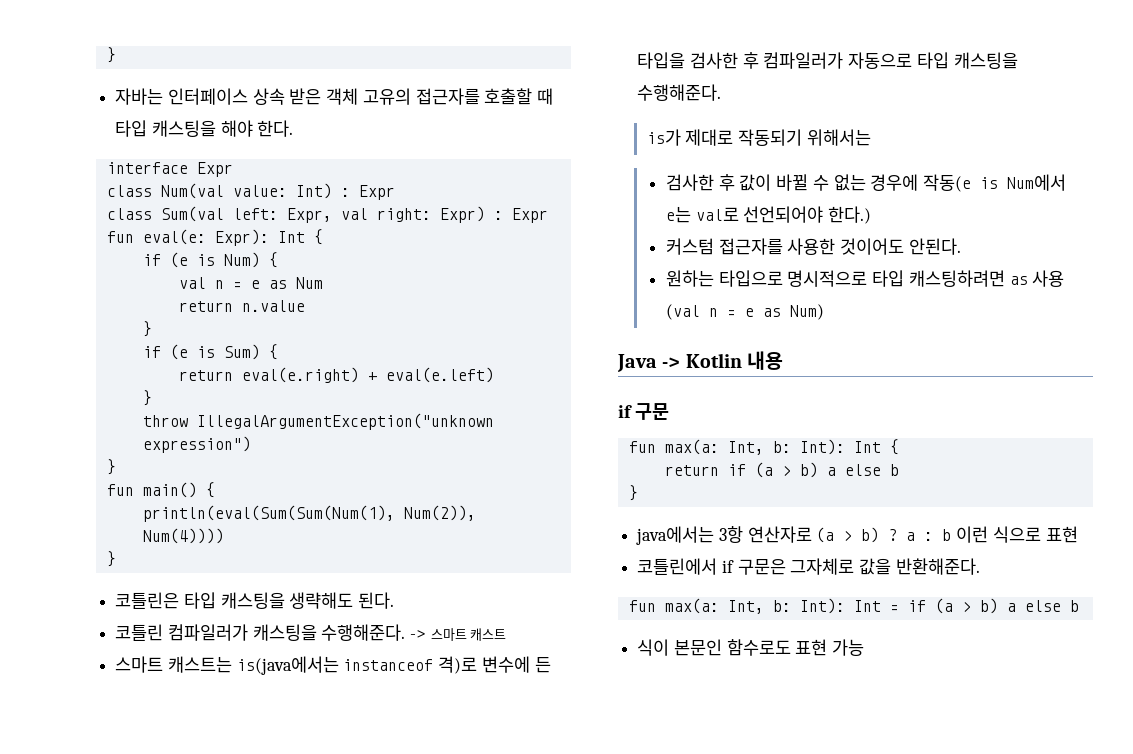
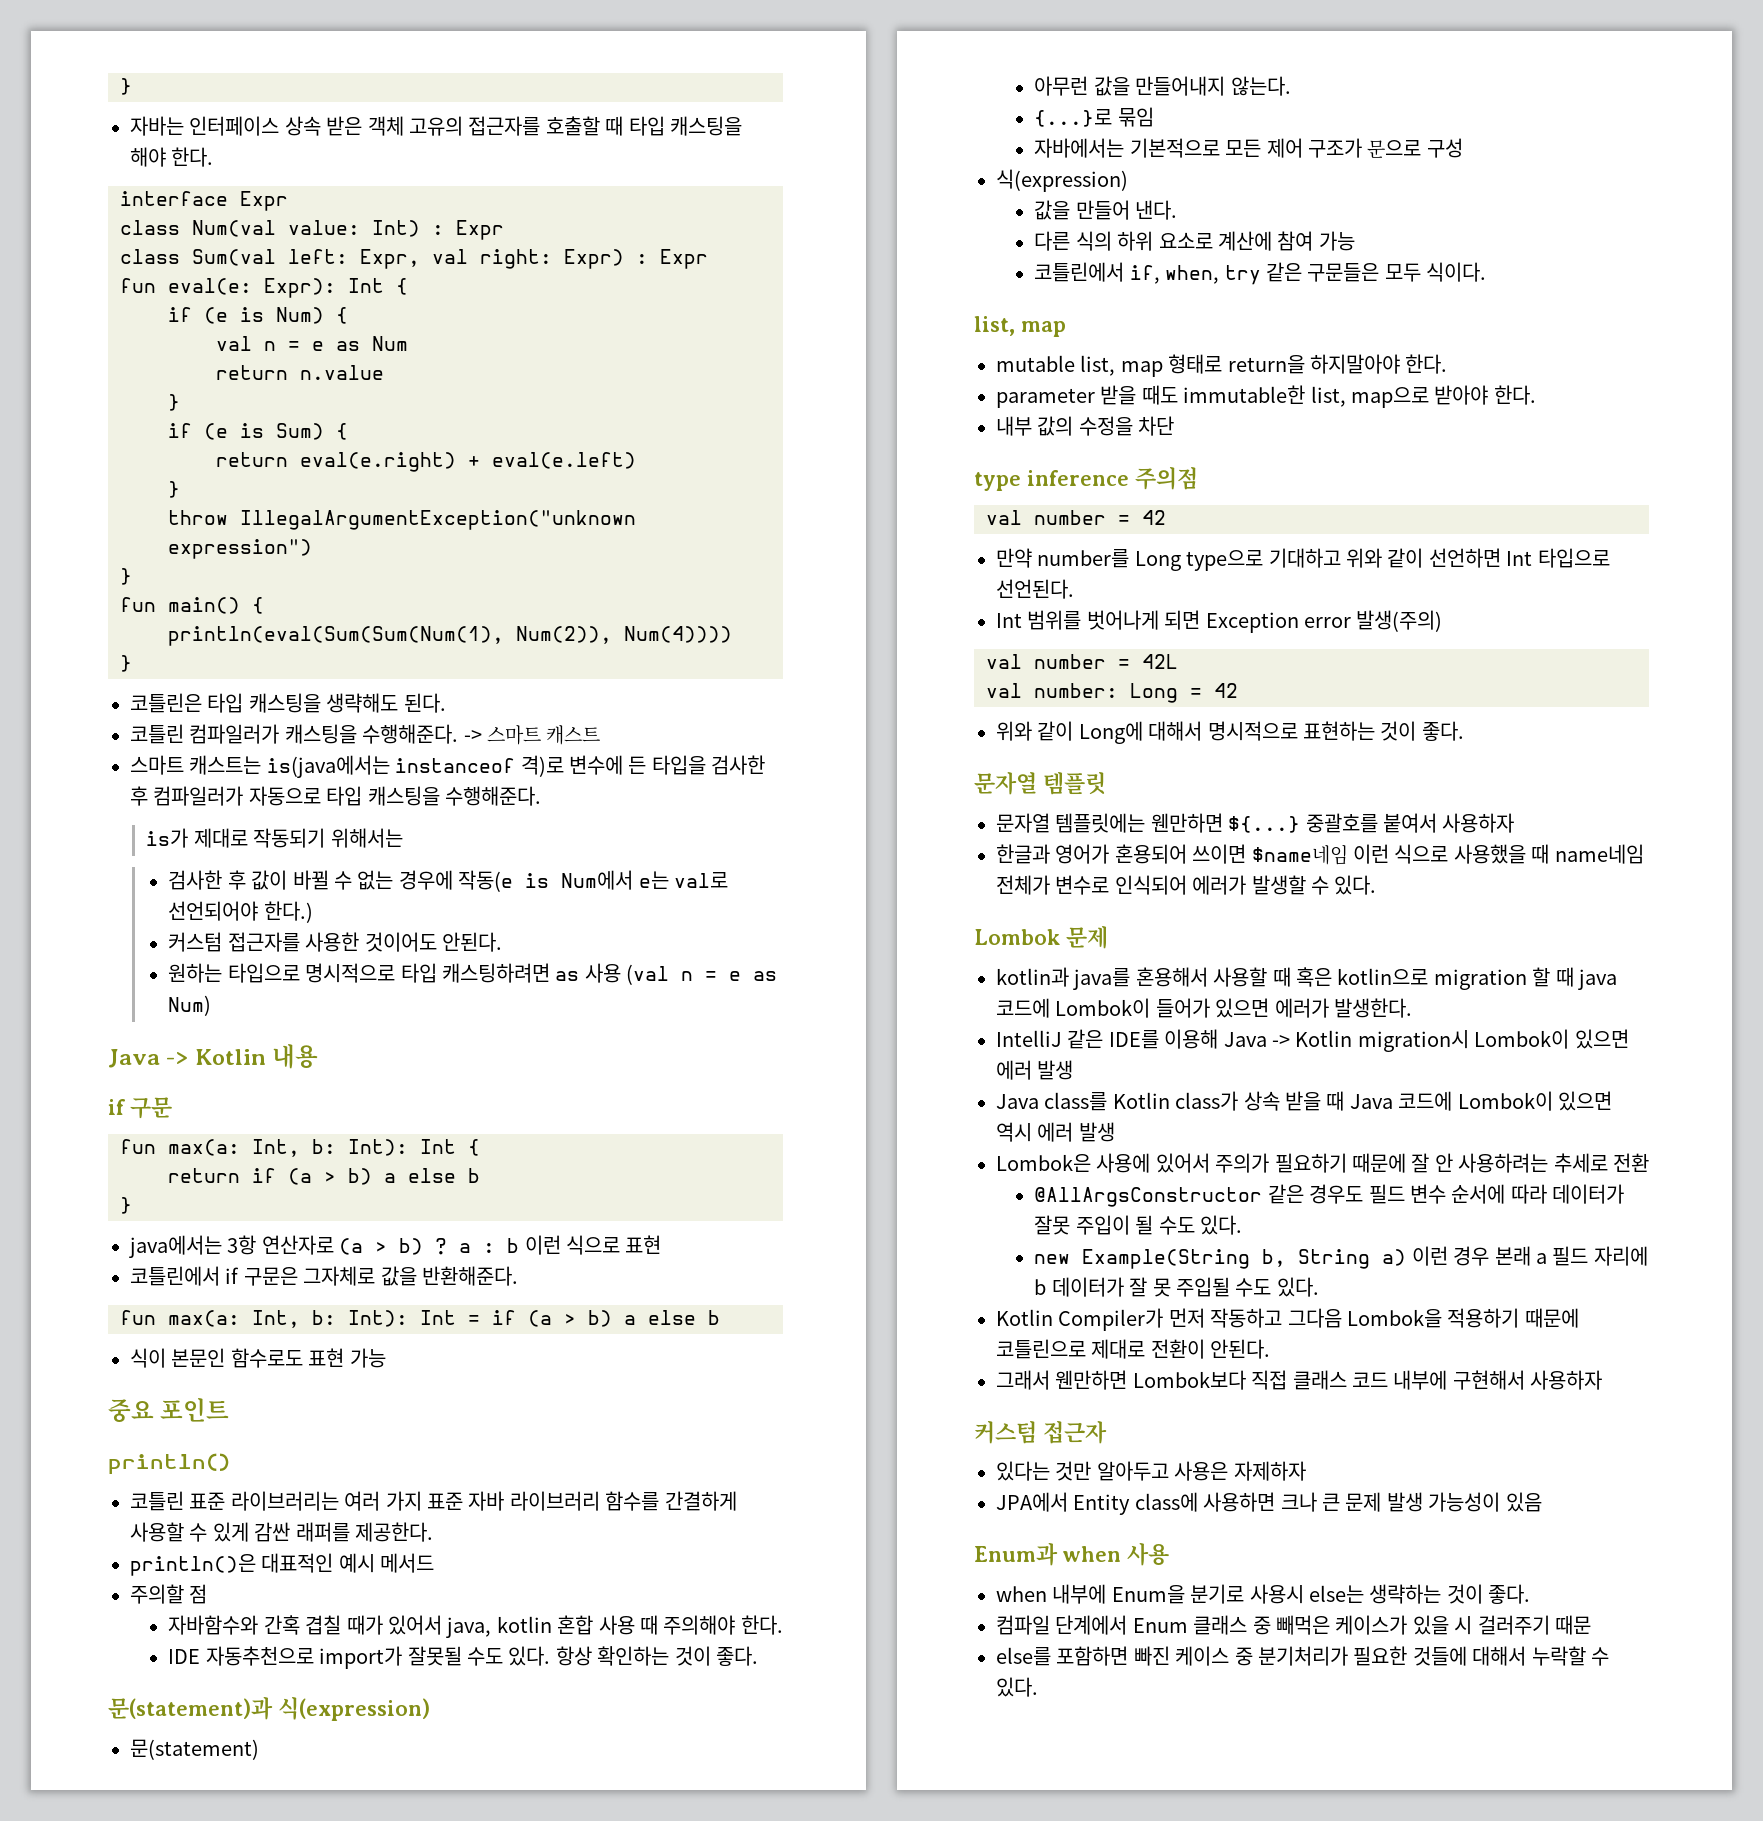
+ 중요 포인트
+ println()
+ 코틀린 표준 라이브러리는 여러 가지 표준 자바 라이브러리 함수를 간결하게 사용할 수 있게 감싼 래퍼를 제공한다.
+ println()은 대표적인 예시 메서드
+ 주의할 점
+ 자바함수와 간혹 겹칠 때가 있어서 java, kotlin 혼합 사용 때 주의해야 한다.
+ IDE 자동추천으로 import가 잘못될 수도 있다. 항상 확인하는 것이 좋다.
+ 문(statement)과 식(expression)
+ 문(statement)
+ 아무런 값을 만들어내지 않는다.
+ {...}로 묶임
+ 자바에서는 기본적으로 모든 제어 구조가 문으로 구성
+ 식(expression)
+ 값을 만들어 낸다.
+ 다른 식의 하위 요소로 계산에 참여 가능
+ 코틀린에서 if, when, try 같은 구문들은 모두 식이다.
+ list, map
+ mutable list, map 형태로 return을 하지말아야 한다.
+ parameter 받을 때도 immutable한 list, map으로 받아야 한다.
+ 내부 값의 수정을 차단
+ type inference 주의점
+ val number = 42
+ 만약 number를 Long type으로 기대하고 위와 같이 선언하면 Int 타입으로 선언된다.
+ Int 범위를 벗어나게 되면 Exception error 발생(주의)
+ val number = 42L
+ val number: Long = 42
+ 위와 같이 Long에 대해서 명시적으로 표현하는 것이 좋다.
+ 문자열 템플릿
+ 문자열 템플릿에는 웬만하면 ${...} 중괄호를 붙여서 사용하자
+ 한글과 영어가 혼용되어 쓰이면 $name네임 이런 식으로 사용했을 때 name네임 전체가 변수로 인식되어 에러가 발생할 수 있다.
+ Lombok 문제
+ kotlin과 java를 혼용해서 사용할 때 혹은 kotlin으로 migration 할 때 java 코드에 Lombok이 들어가 있으면 에러가 발생한다.
+ IntelliJ 같은 IDE를 이용해 Java -> Kotlin migration시 Lombok이 있으면 에러 발생
+ Java class를 Kotlin class가 상속 받을 때 Java 코드에 Lombok이 있으면 역시 에러 발생
+ Lombok은 사용에 있어서 주의가 필요하기 때문에 잘 안 사용하려는 추세로 전환
+ @AllArgsConstructor 같은 경우도 필드 변수 순서에 따라 데이터가 잘못 주입이 될 수도 있다.
+ new Example(String b, String a) 이런 경우 본래 a 필드 자리에 b 데이터가 잘 못 주입될 수도 있다.
+ Kotlin Compiler가 먼저 작동하고 그다음 Lombok을 적용하기 때문에 코틀린으로 제대로 전환이 안된다.
+ 그래서 웬만하면 Lombok보다 직접 클래스 코드 내부에 구현해서 사용하자
+ 커스텀 접근자
+ 있다는 것만 알아두고 사용은 자제하자
+ JPA에서 Entity class에 사용하면 크나 큰 문제 발생 가능성이 있음
+ Enum과 when 사용
+ when 내부에 Enum을 분기로 사용시 else는 생략하는 것이 좋다.
+ 컴파일 단계에서 Enum 클래스 중 빼먹은 케이스가 있을 시 걸러주기 때문
+ else를 포함하면 빠진 케이스 중 분기처리가 필요한 것들에 대해서 누락할 수 있다.

